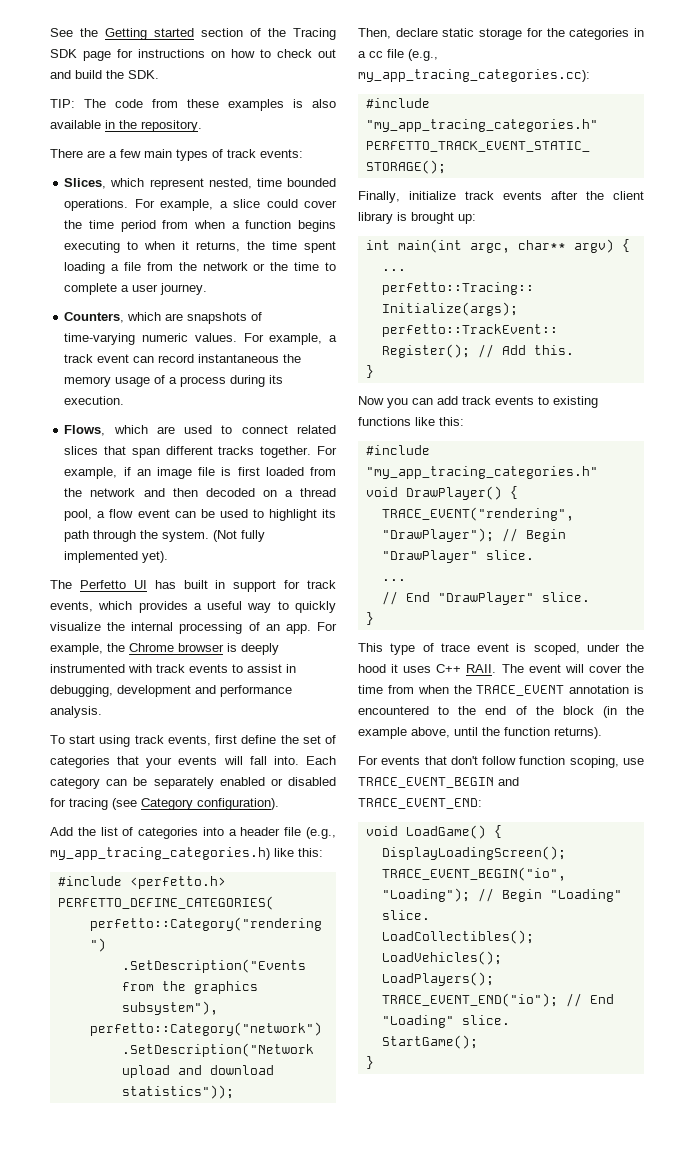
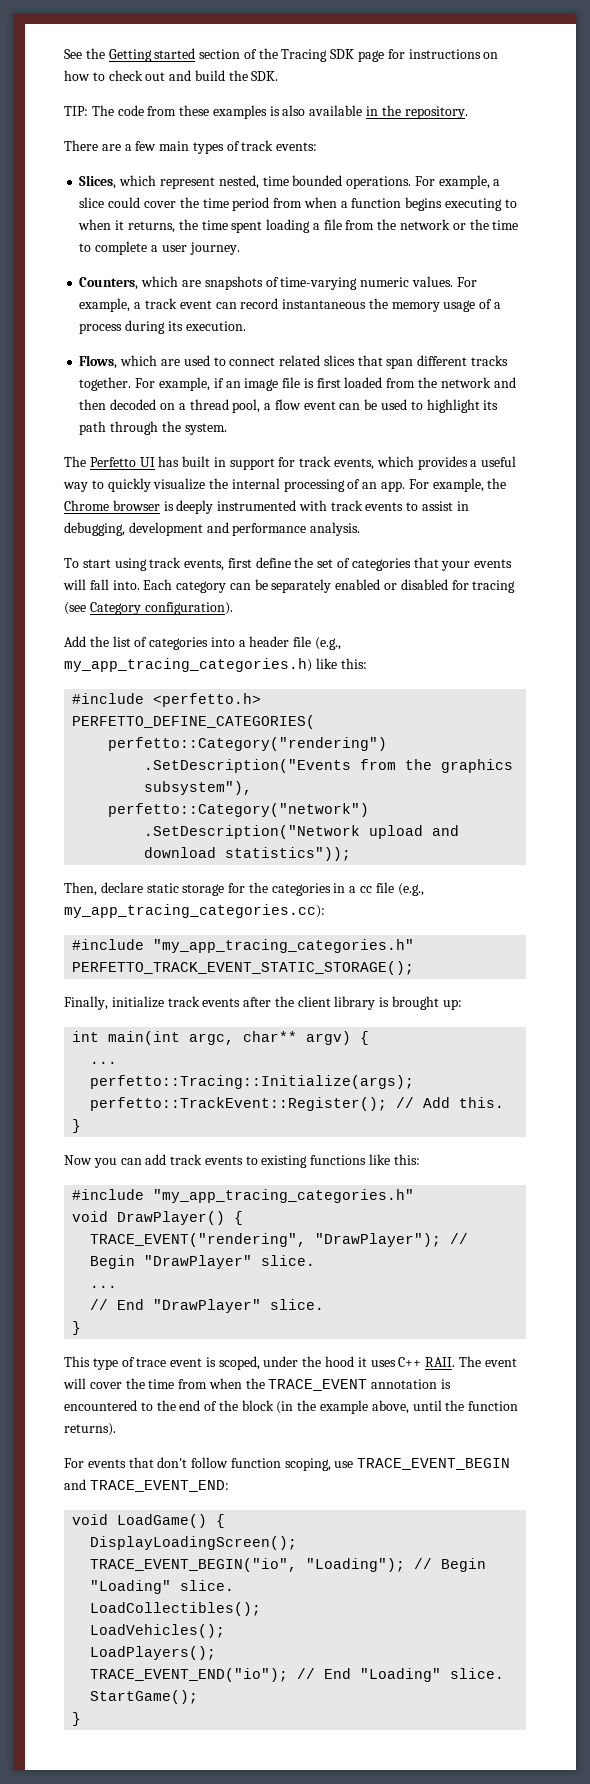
- (Not fully implemented yet).

